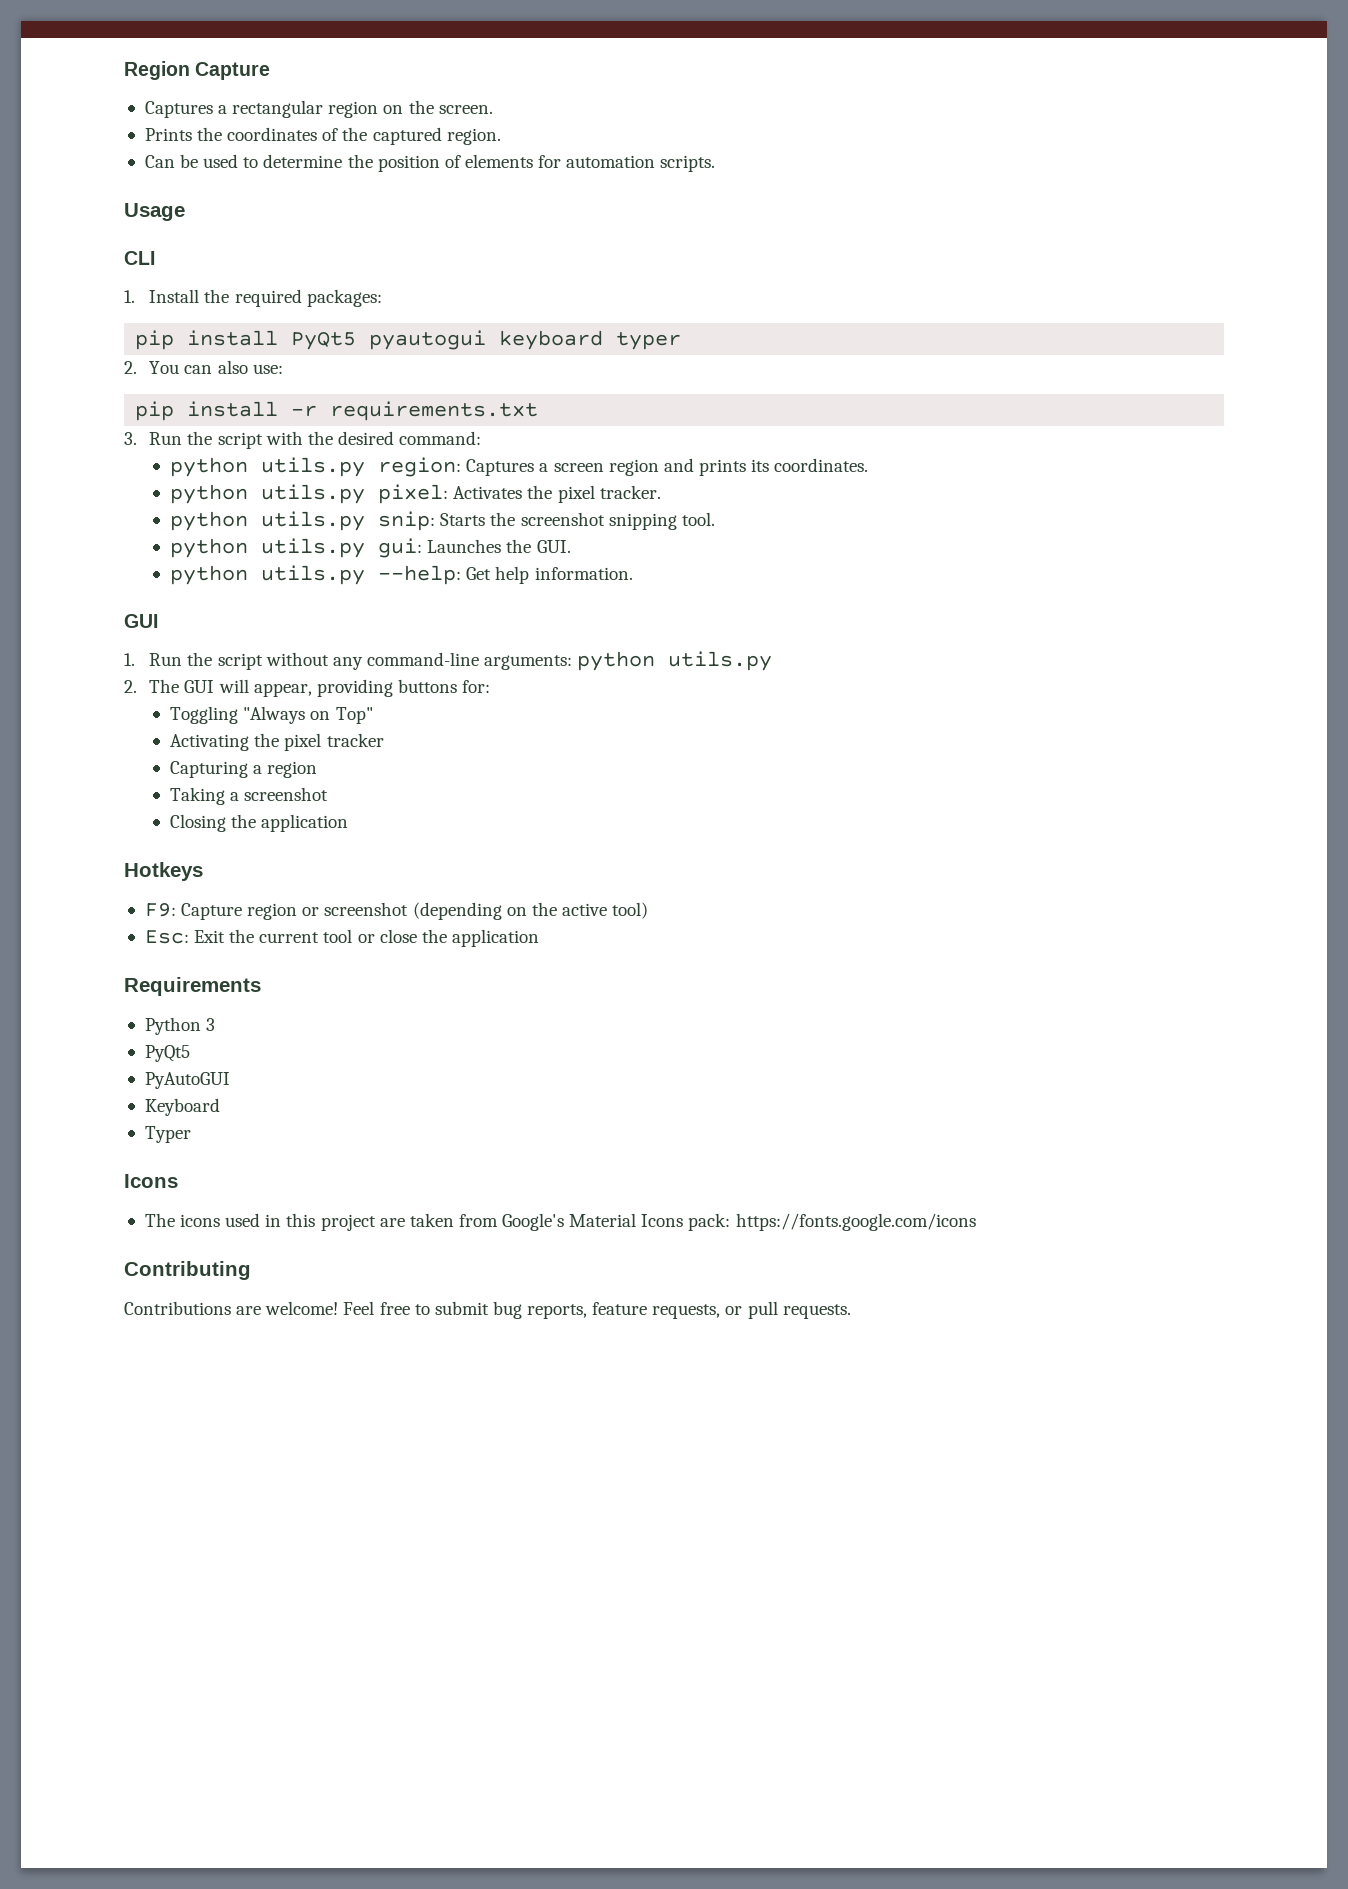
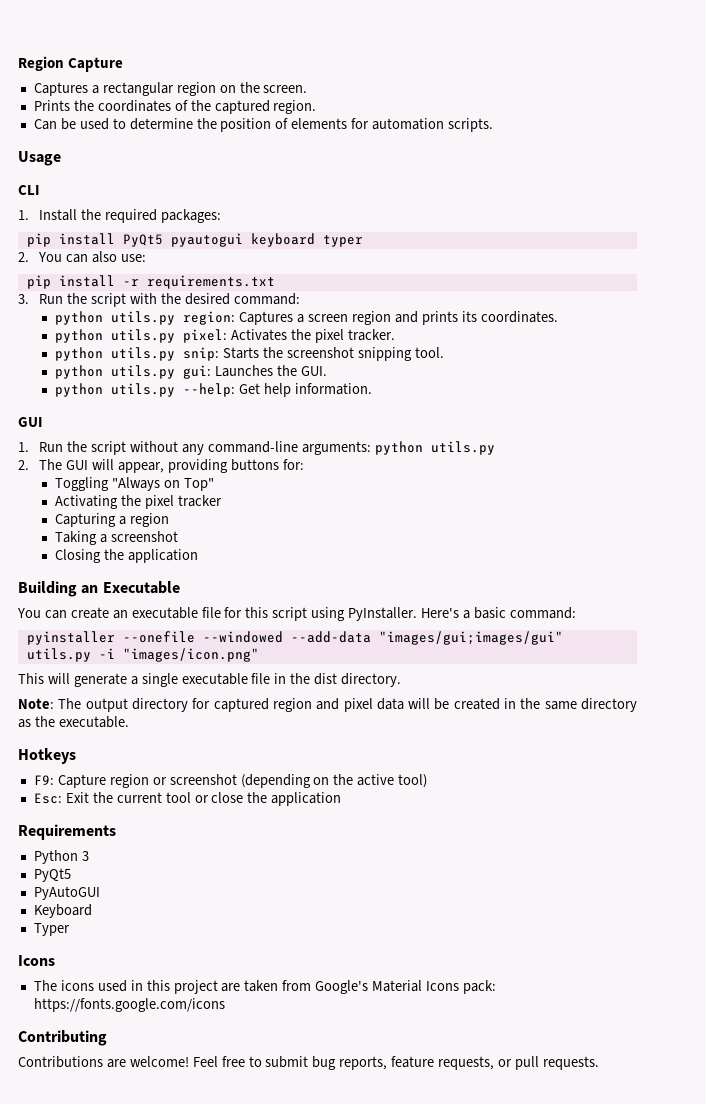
+ Building an Executable
+ You can create an executable file for this script using PyInstaller. Here's a basic command:
+ pyinstaller --onefile --windowed --add-data "images/gui;images/gui" utils.py -i "images/icon.png"
+ This will generate a single executable file in the dist directory.
+ Note: The output directory for captured region and pixel data will be created in the same directory as the executable.

